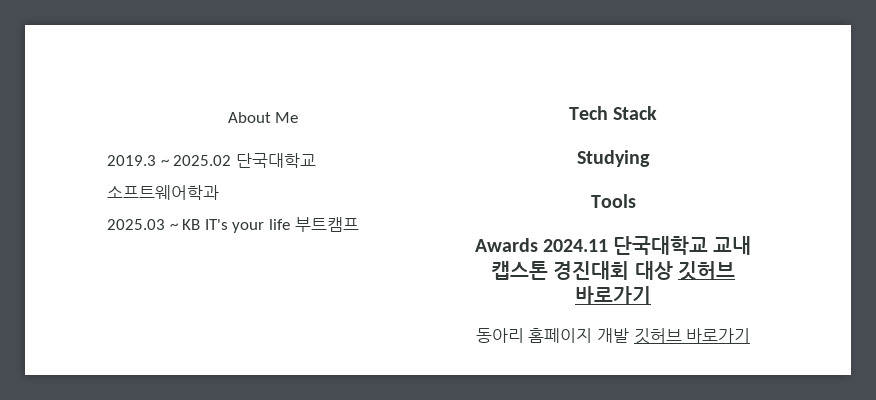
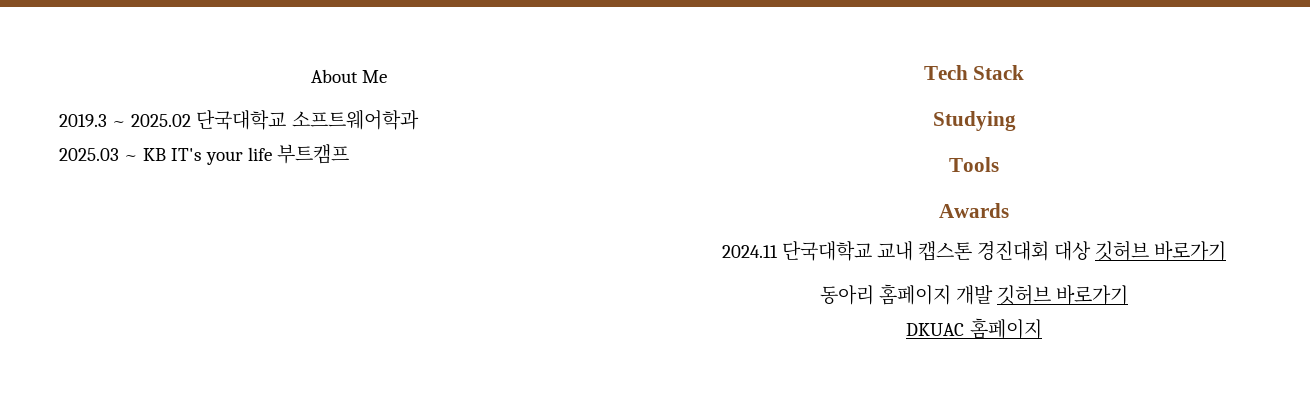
- Awards 2024.11 단국대학교 교내 캡스톤 경진대회 대상 깃허브 바로가기
+ Awards
+ 2024.11 단국대학교 교내 캡스톤 경진대회 대상 깃허브 바로가기
+ DKUAC 홈페이지

